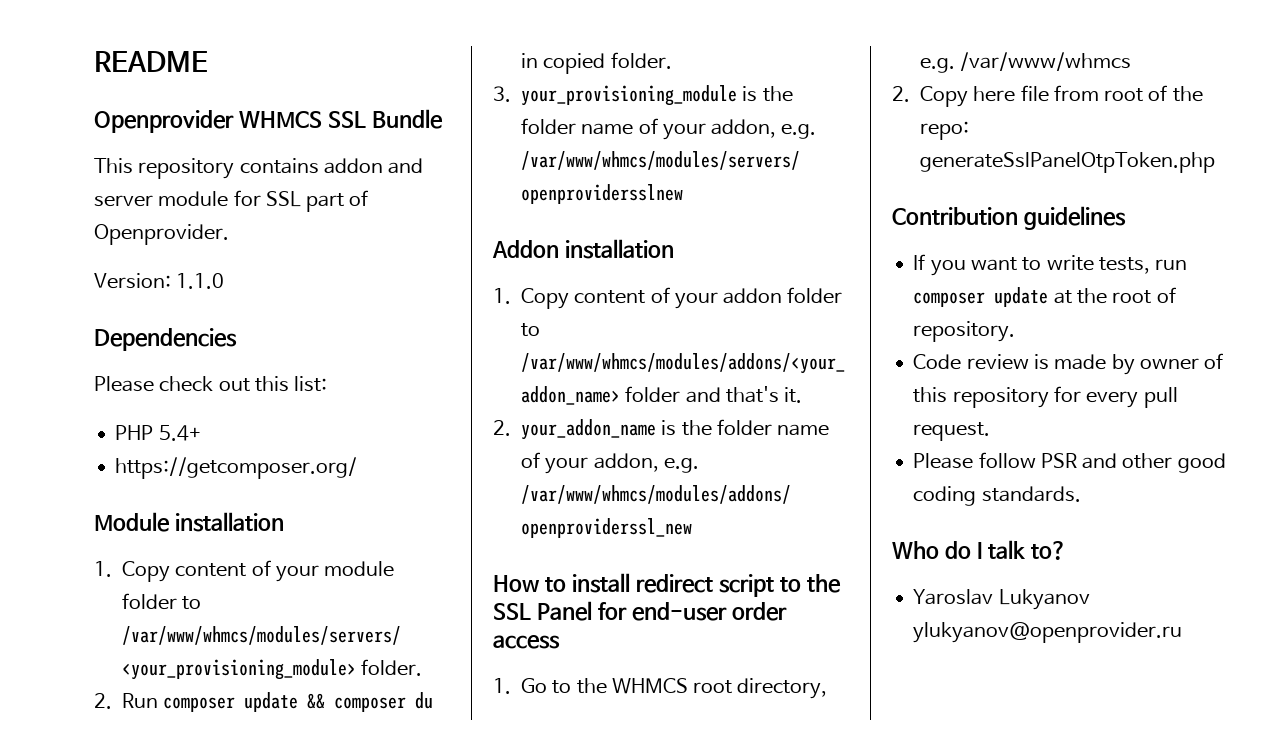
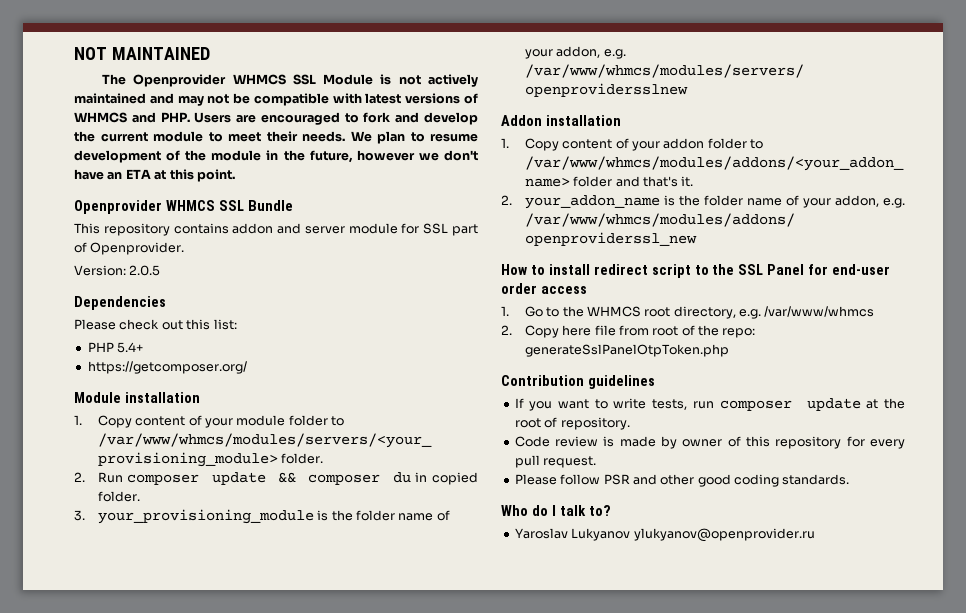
- README
+ NOT MAINTAINED
+ The Openprovider WHMCS SSL Module is not actively maintained and may not be compatible with latest versions of WHMCS and PHP. Users are encouraged to fork and develop the current module to meet their needs. We plan to resume development of the module in the future, however we don't have an ETA at this point.
- Version: 1.1.0
+ Version: 2.0.5

